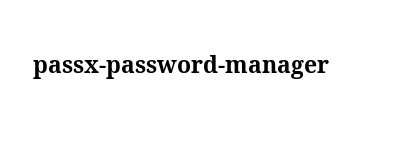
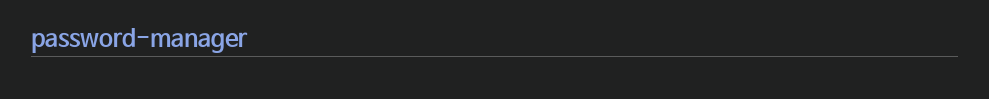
- passx-password-manager
+ password-manager

